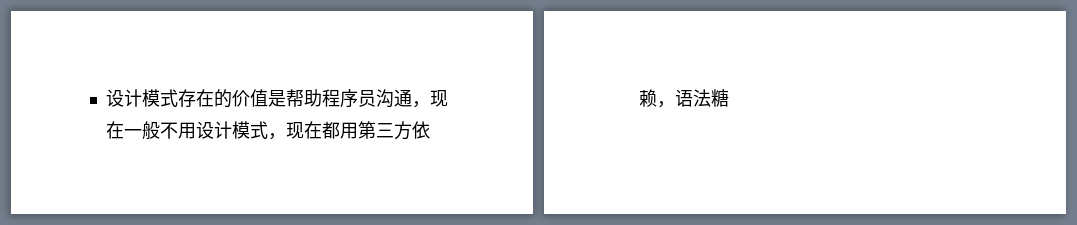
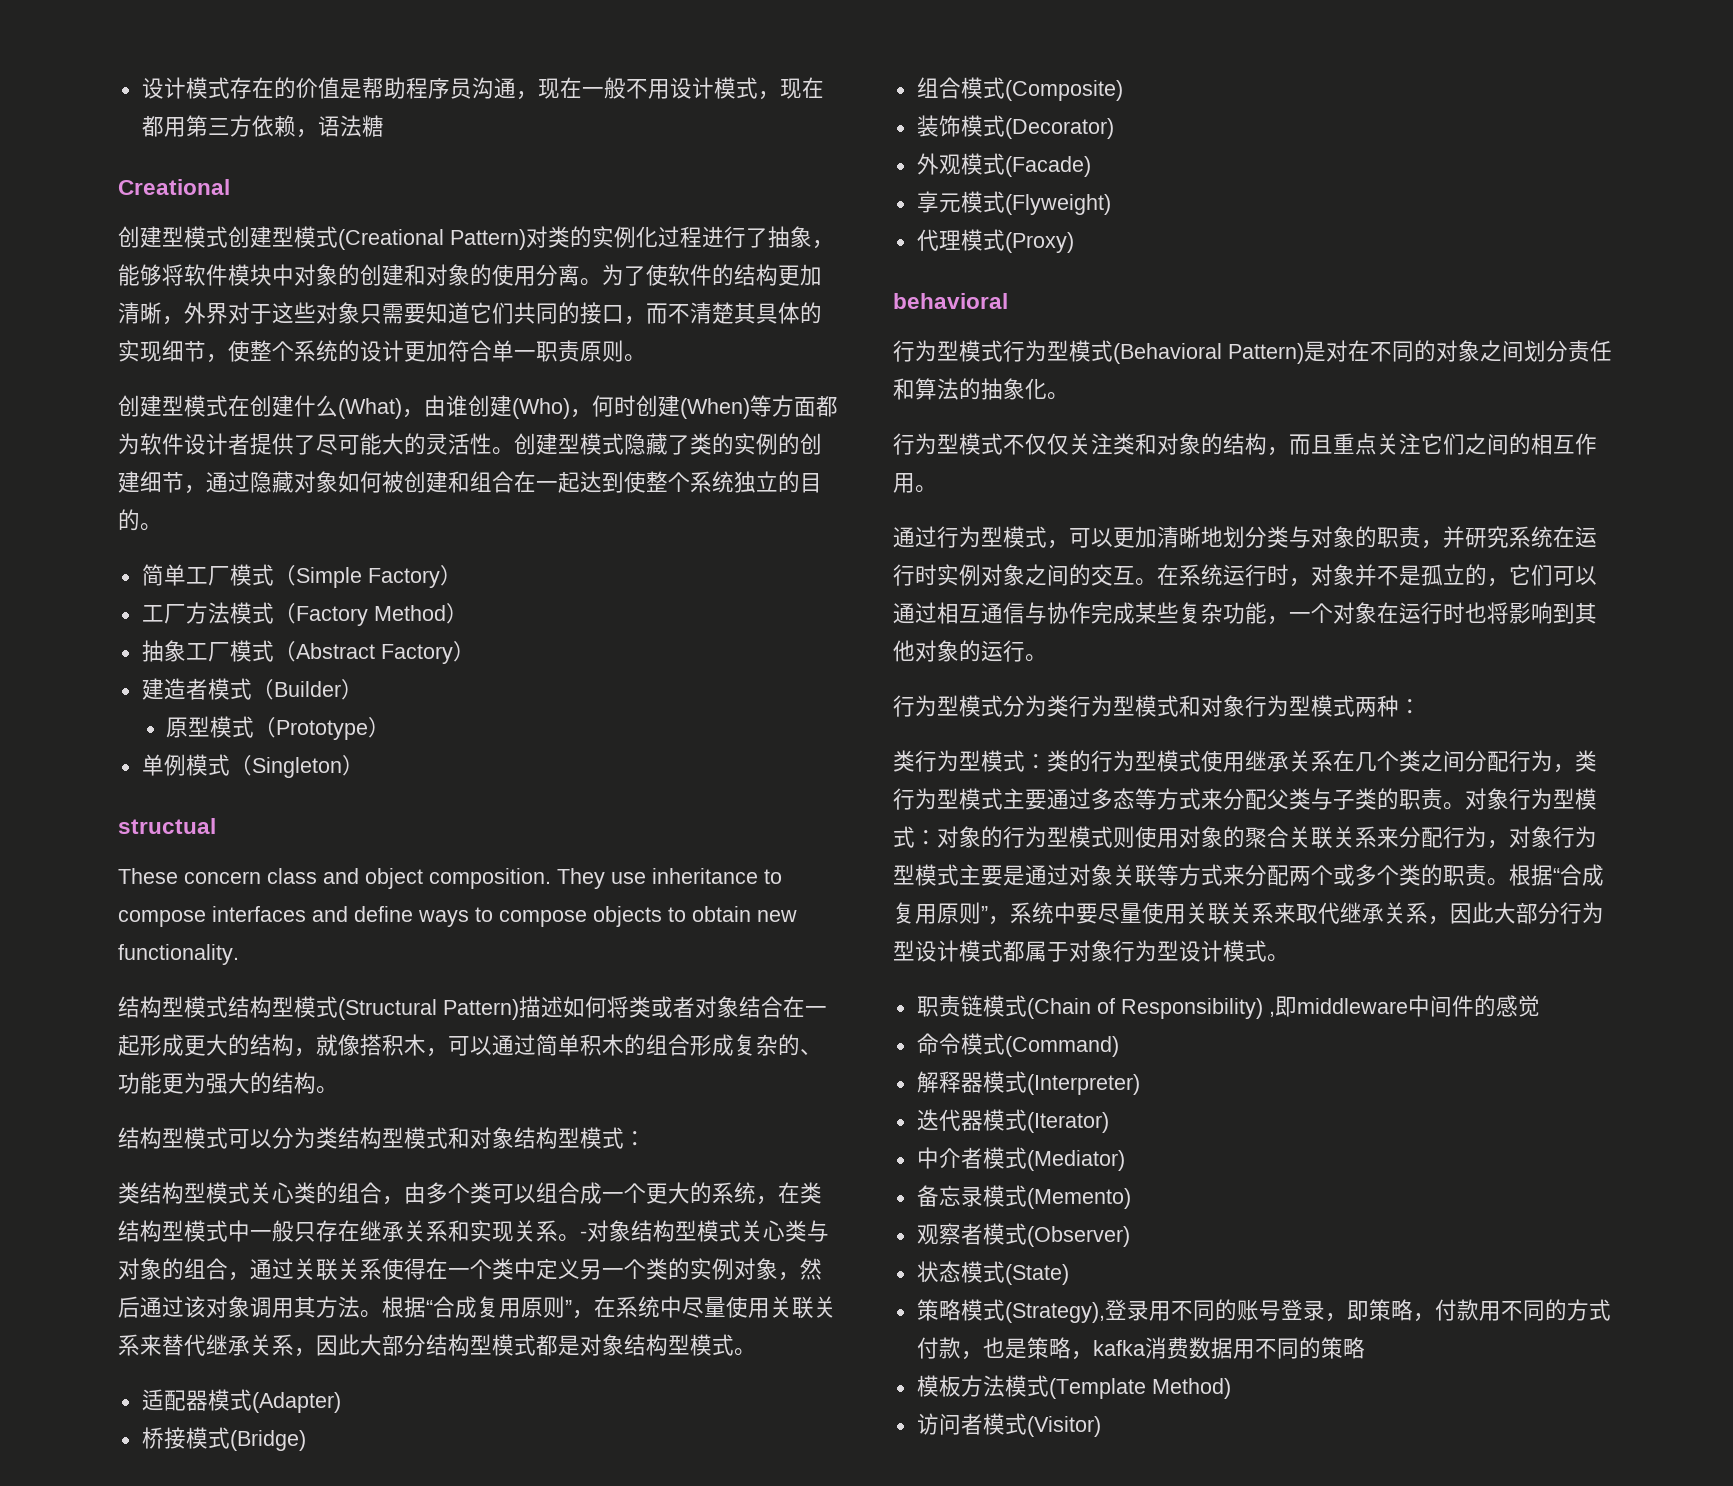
+ Creational
+ 创建型模式创建型模式(Creational Pattern)对类的实例化过程进行了抽象，能够将软件模块中对象的创建和对象的使用分离。为了使软件的结构更加清晰，外界对于这些对象只需要知道它们共同的接口，而不清楚其具体的实现细节，使整个系统的设计更加符合单一职责原则。
+ 创建型模式在创建什么(What)，由谁创建(Who)，何时创建(When)等方面都为软件设计者提供了尽可能大的灵活性。创建型模式隐藏了类的实例的创建细节，通过隐藏对象如何被创建和组合在一起达到使整个系统独立的目的。
+ 简单工厂模式（Simple Factory）
+ 工厂方法模式（Factory Method）
+ 抽象工厂模式（Abstract Factory）
+ 建造者模式（Builder）
+ 原型模式（Prototype）
+ 单例模式（Singleton）
+ structual
+ These concern class and object composition. They use inheritance to compose interfaces and define ways to compose objects to obtain new functionality.
+ 结构型模式结构型模式(Structural Pattern)描述如何将类或者对象结合在一起形成更大的结构，就像搭积木，可以通过简单积木的组合形成复杂的、功能更为强大的结构。
+ 结构型模式可以分为类结构型模式和对象结构型模式：
+ 类结构型模式关心类的组合，由多个类可以组合成一个更大的系统，在类结构型模式中一般只存在继承关系和实现关系。-对象结构型模式关心类与对象的组合，通过关联关系使得在一个类中定义另一个类的实例对象，然后通过该对象调用其方法。根据“合成复用原则”，在系统中尽量使用关联关系来替代继承关系，因此大部分结构型模式都是对象结构型模式。
+ 适配器模式(Adapter)
+ 桥接模式(Bridge)
+ 组合模式(Composite)
+ 装饰模式(Decorator)
+ 外观模式(Facade)
+ 享元模式(Flyweight)
+ 代理模式(Proxy)
+ behavioral
+ 行为型模式行为型模式(Behavioral Pattern)是对在不同的对象之间划分责任和算法的抽象化。
+ 行为型模式不仅仅关注类和对象的结构，而且重点关注它们之间的相互作用。
+ 通过行为型模式，可以更加清晰地划分类与对象的职责，并研究系统在运行时实例对象之间的交互。在系统运行时，对象并不是孤立的，它们可以通过相互通信与协作完成某些复杂功能，一个对象在运行时也将影响到其他对象的运行。
+ 行为型模式分为类行为型模式和对象行为型模式两种：
+ 类行为型模式：类的行为型模式使用继承关系在几个类之间分配行为，类行为型模式主要通过多态等方式来分配父类与子类的职责。对象行为型模式：对象的行为型模式则使用对象的聚合关联关系来分配行为，对象行为型模式主要是通过对象关联等方式来分配两个或多个类的职责。根据“合成复用原则”，系统中要尽量使用关联关系来取代继承关系，因此大部分行为型设计模式都属于对象行为型设计模式。
+ 职责链模式(Chain of Responsibility) ,即middleware中间件的感觉
+ 命令模式(Command)
+ 解释器模式(Interpreter)
+ 迭代器模式(Iterator)
+ 中介者模式(Mediator)
+ 备忘录模式(Memento)
+ 观察者模式(Observer)
+ 状态模式(State)
+ 策略模式(Strategy),登录用不同的账号登录，即策略，付款用不同的方式付款，也是策略，kafka消费数据用不同的策略
+ 模板方法模式(Template Method)
+ 访问者模式(Visitor)

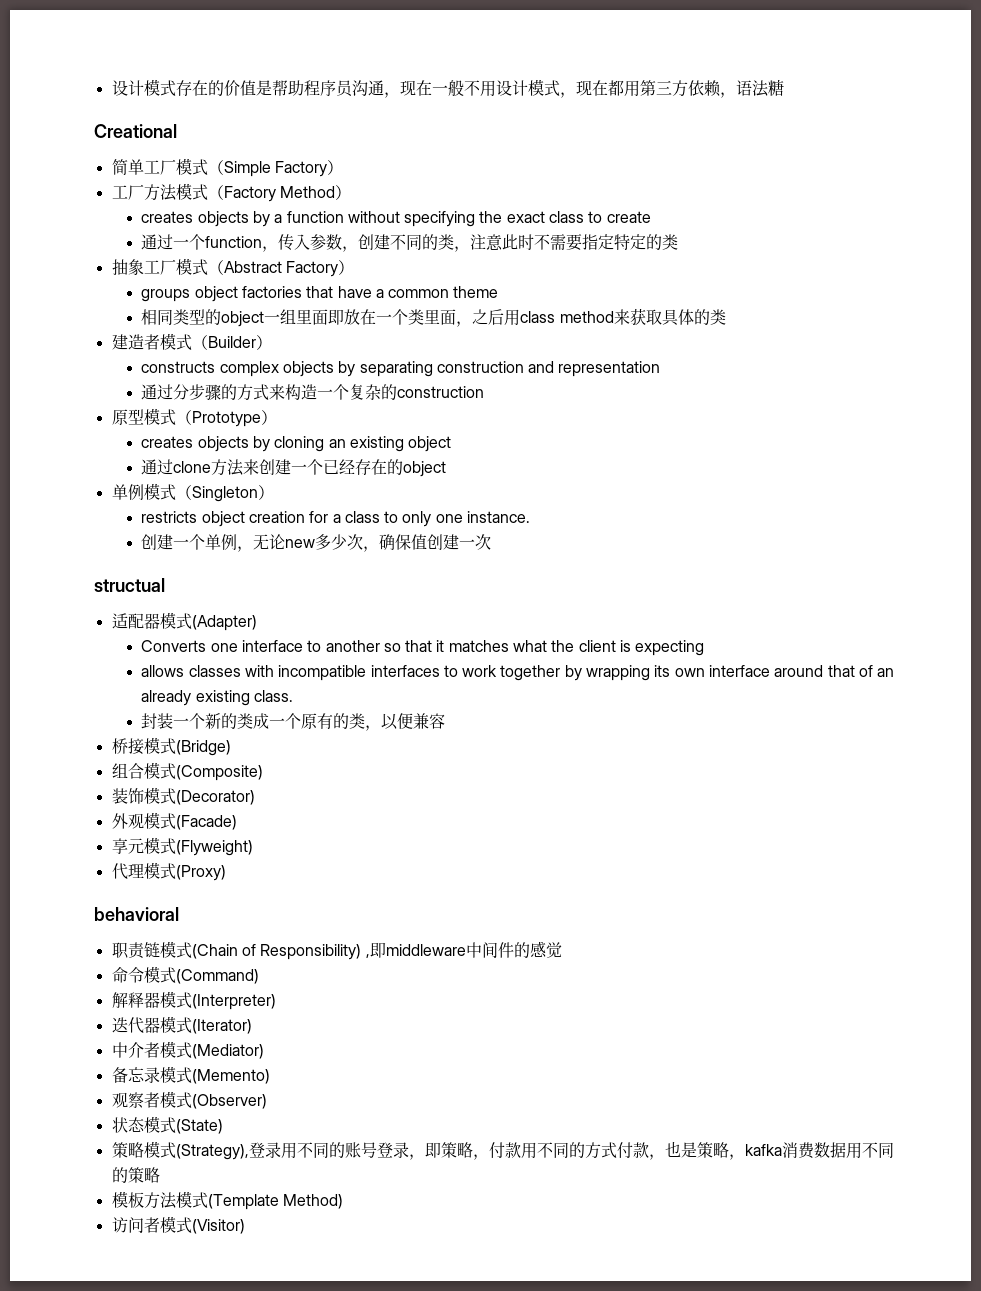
- 创建型模式创建型模式(Creational Pattern)对类的实例化过程进行了抽象，能够将软件模块中对象的创建和对象的使用分离。为了使软件的结构更加清晰，外界对于这些对象只需要知道它们共同的接口，而不清楚其具体的实现细节，使整个系统的设计更加符合单一职责原则。
- 创建型模式在创建什么(What)，由谁创建(Who)，何时创建(When)等方面都为软件设计者提供了尽可能大的灵活性。创建型模式隐藏了类的实例的创建细节，通过隐藏对象如何被创建和组合在一起达到使整个系统独立的目的。
+ creates objects by a function without specifying the exact class to create
+ 通过一个function，传入参数，创建不同的类，注意此时不需要指定特定的类
+ groups object factories that have a common theme
+ 相同类型的object一组里面即放在一个类里面，之后用class method来获取具体的类
+ constructs complex objects by separating construction and representation
+ 通过分步骤的方式来构造一个复杂的construction
  原型模式（Prototype）
+ creates objects by cloning an existing object
+ 通过clone方法来创建一个已经存在的object
  单例模式（Singleton）
+ restricts object creation for a class to only one instance.
+ 创建一个单例，无论new多少次，确保值创建一次
  structual
- These concern class and object composition. They use inheritance to compose interfaces and define ways to compose objects to obtain new functionality.
- 结构型模式结构型模式(Structural Pattern)描述如何将类或者对象结合在一起形成更大的结构，就像搭积木，可以通过简单积木的组合形成复杂的、功能更为强大的结构。
- 结构型模式可以分为类结构型模式和对象结构型模式：
- 类结构型模式关心类的组合，由多个类可以组合成一个更大的系统，在类结构型模式中一般只存在继承关系和实现关系。-对象结构型模式关心类与对象的组合，通过关联关系使得在一个类中定义另一个类的实例对象，然后通过该对象调用其方法。根据“合成复用原则”，在系统中尽量使用关联关系来替代继承关系，因此大部分结构型模式都是对象结构型模式。
  适配器模式(Adapter)
+ Converts one interface to another so that it matches what the client is expecting
+ allows classes with incompatible interfaces to work together by wrapping its own interface around that of an already existing class.
+ 封装一个新的类成一个原有的类，以便兼容
- 行为型模式行为型模式(Behavioral Pattern)是对在不同的对象之间划分责任和算法的抽象化。
- 行为型模式不仅仅关注类和对象的结构，而且重点关注它们之间的相互作用。
- 通过行为型模式，可以更加清晰地划分类与对象的职责，并研究系统在运行时实例对象之间的交互。在系统运行时，对象并不是孤立的，它们可以通过相互通信与协作完成某些复杂功能，一个对象在运行时也将影响到其他对象的运行。
- 行为型模式分为类行为型模式和对象行为型模式两种：
- 类行为型模式：类的行为型模式使用继承关系在几个类之间分配行为，类行为型模式主要通过多态等方式来分配父类与子类的职责。对象行为型模式：对象的行为型模式则使用对象的聚合关联关系来分配行为，对象行为型模式主要是通过对象关联等方式来分配两个或多个类的职责。根据“合成复用原则”，系统中要尽量使用关联关系来取代继承关系，因此大部分行为型设计模式都属于对象行为型设计模式。

